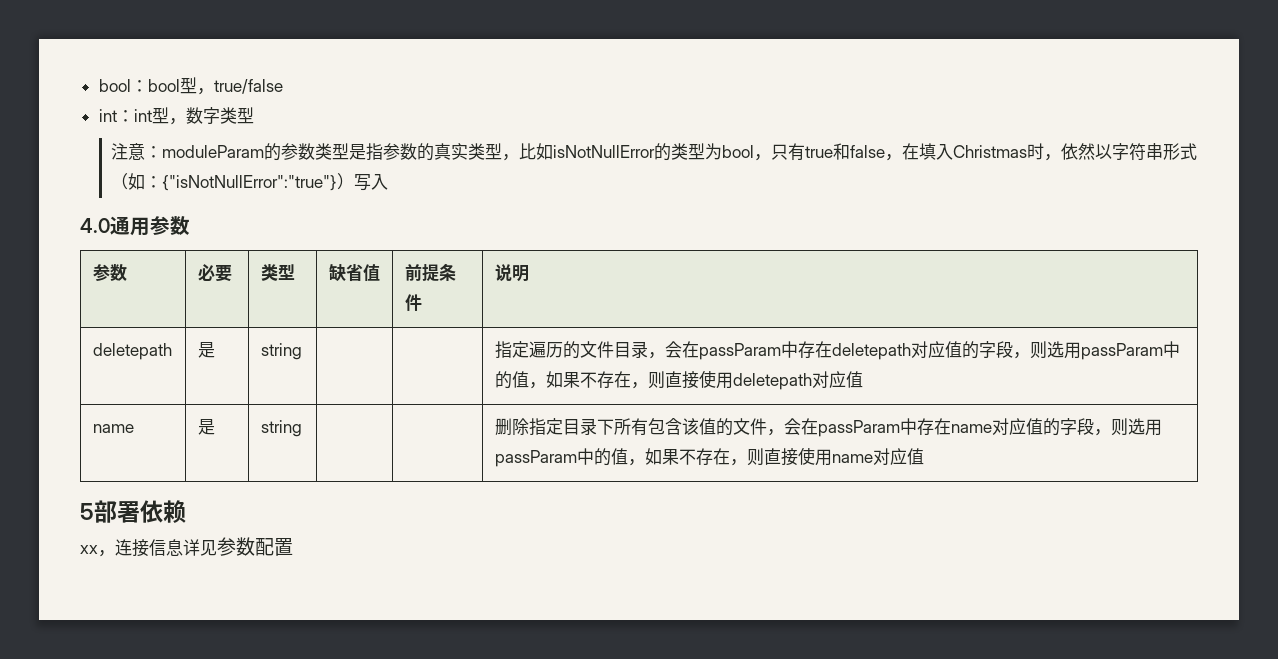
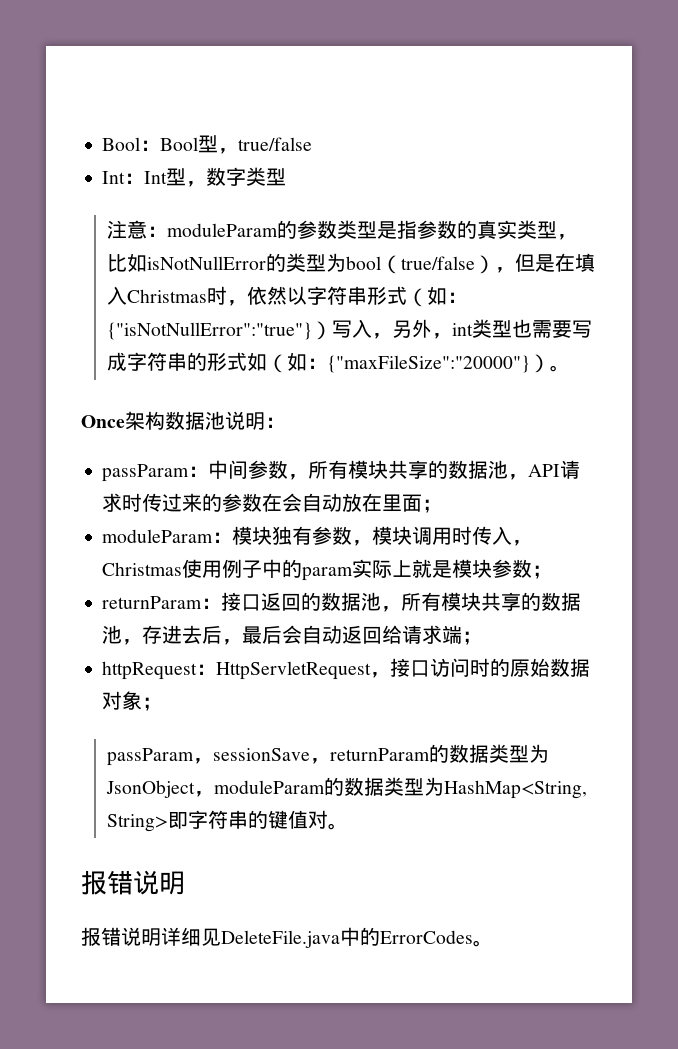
- bool：bool型，true/false
+ Bool：Bool型，true/false
- int：int型，数字类型
+ Int：Int型，数字类型
- 注意：moduleParam的参数类型是指参数的真实类型，比如isNotNullError的类型为bool，只有true和false，在填入Christmas时，依然以字符串形式（如：{"isNotNullError":"true"}）写入
- 4.0通用参数
- 参数 | 必要 | 类型 | 缺省值 | 前提条件 | 说明
- deletepath | 是 | string | | | 指定遍历的文件目录，会在passParam中存在deletepath对应值的字段，则选用passParam中的值，如果不存在，则直接使用deletepath对应值
- name | 是 | string | | | 删除指定目录下所有包含该值的文件，会在passParam中存在name对应值的字段，则选用passParam中的值，如果不存在，则直接使用name对应值
- 5部署依赖
- xx，连接信息详见参数配置
+ 注意：moduleParam的参数类型是指参数的真实类型，比如isNotNullError的类型为bool（true/false），但是在填入Christmas时，依然以字符串形式（如：{"isNotNullError":"true"}）写入，另外，int类型也需要写成字符串的形式如（如：{"maxFileSize":"20000"}）。
+ Once架构数据池说明：
+ passParam：中间参数，所有模块共享的数据池，API请求时传过来的参数在会自动放在里面；
+ moduleParam：模块独有参数，模块调用时传入，Christmas使用例子中的param实际上就是模块参数；
+ returnParam：接口返回的数据池，所有模块共享的数据池，存进去后，最后会自动返回给请求端；
+ httpRequest：HttpServletRequest，接口访问时的原始数据对象；
+ passParam，sessionSave，returnParam的数据类型为JsonObject，moduleParam的数据类型为HashMap<String, String>即字符串的键值对。
+ 报错说明
+ 报错说明详细见DeleteFile.java中的ErrorCodes。

